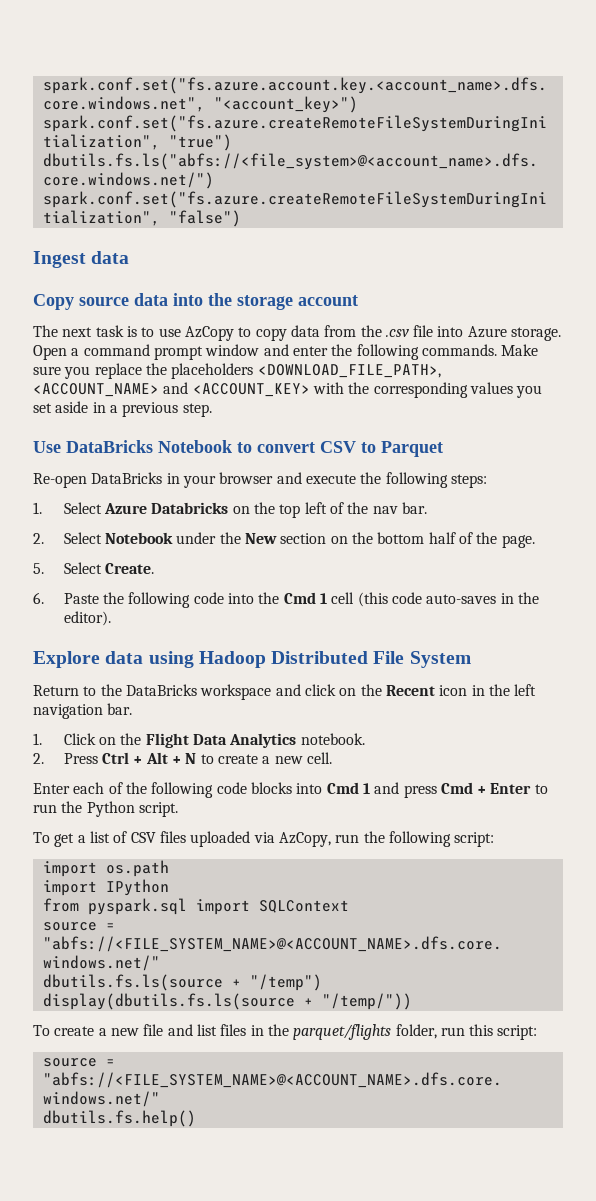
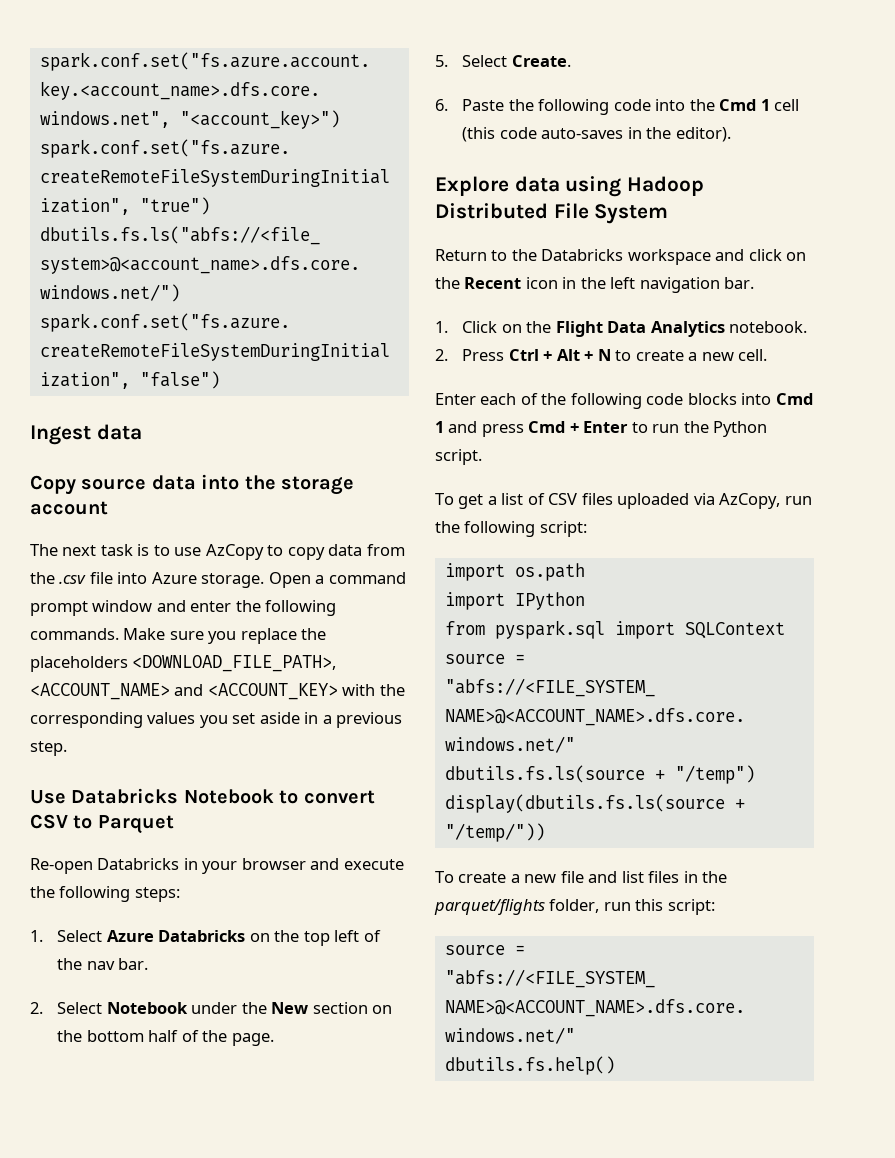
- Use DataBricks Notebook to convert CSV to Parquet
+ Use Databricks Notebook to convert CSV to Parquet
- Re-open DataBricks in your browser and execute the following steps:
+ Re-open Databricks in your browser and execute the following steps:
- Return to the DataBricks workspace and click on the Recent icon in the left navigation bar.
+ Return to the Databricks workspace and click on the Recent icon in the left navigation bar.

